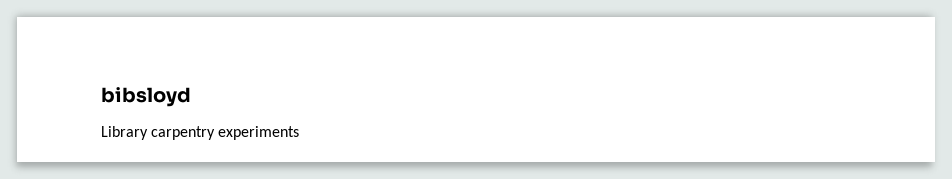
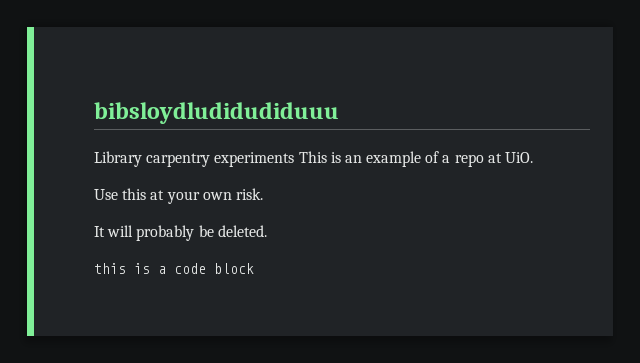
- bibsloyd
+ bibsloydludidudiduuu
- Library carpentry experiments
+ Library carpentry experiments This is an example of a repo at UiO.
+ Use this at your own risk.
+ It will probably be deleted.
+ this is a code block

